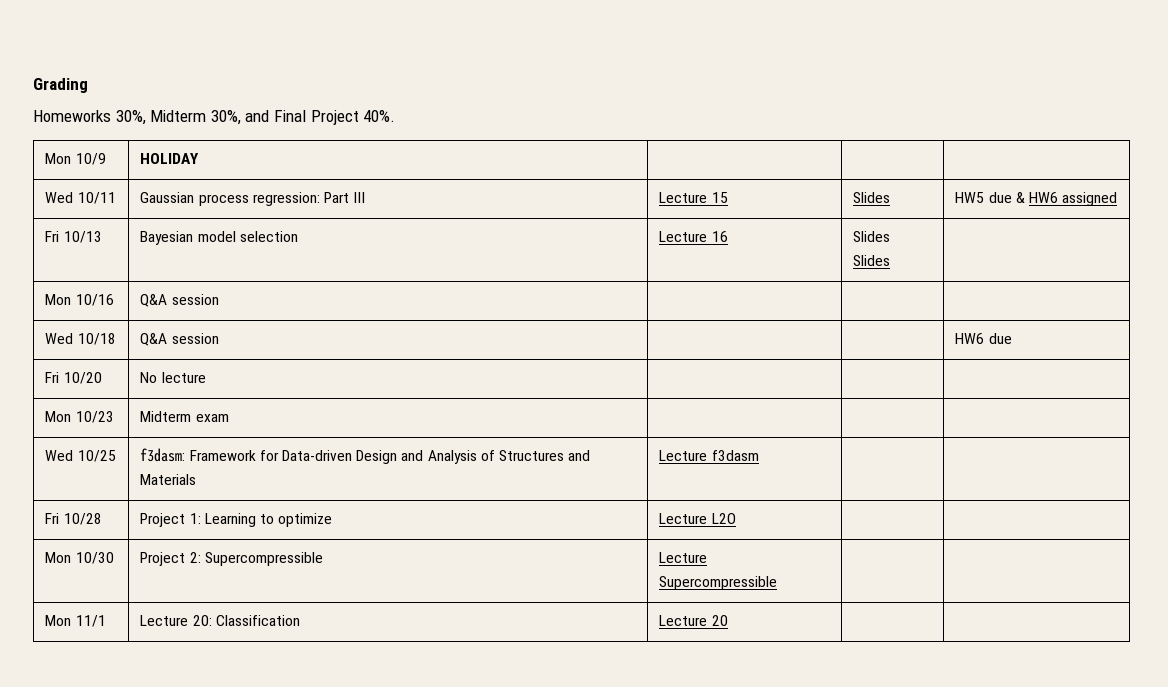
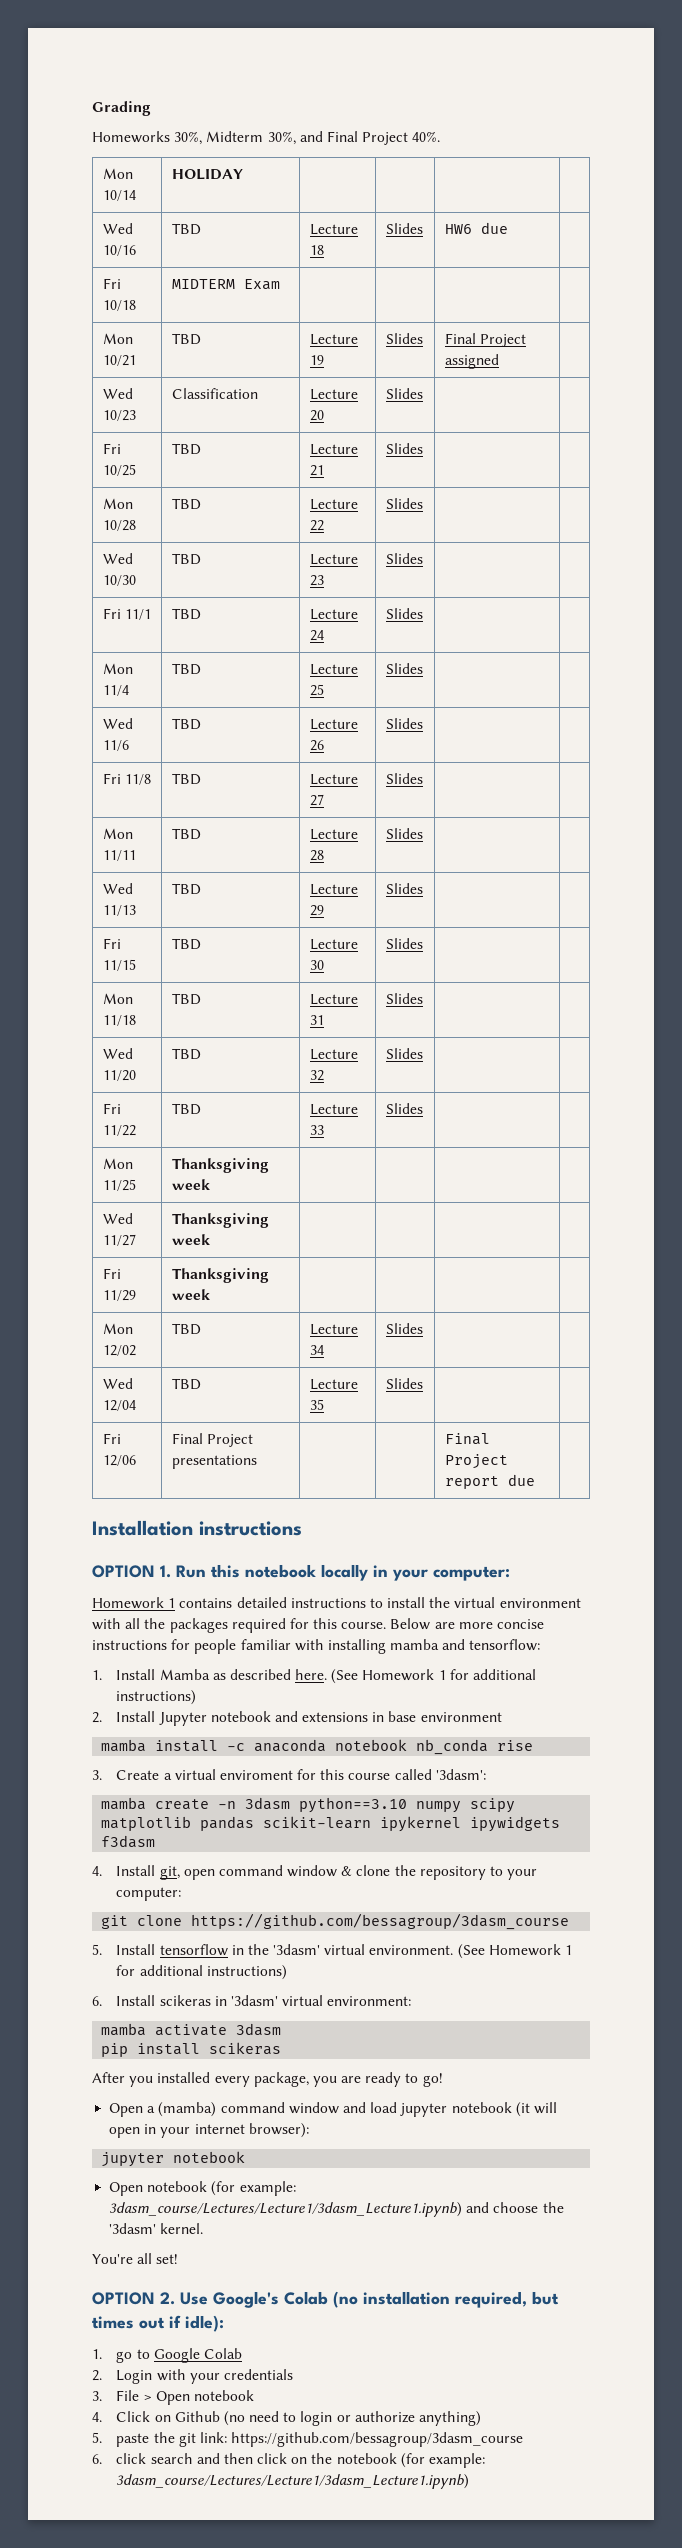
- Mon 10/9 | HOLIDAY | | |
- Wed 10/11 | Gaussian process regression: Part III | Lecture 15 | Slides | HW5 due & HW6 assigned
- Fri 10/13 | Bayesian model selection | Lecture 16 | Slides Slides |
- Mon 10/16 | Q&A session | | |
- Wed 10/18 | Q&A session | | | HW6 due
- Fri 10/20 | No lecture | | |
- Mon 10/23 | Midterm exam | | |
- Wed 10/25 | f3dasm: Framework for Data-driven Design and Analysis of Structures and Materials | Lecture f3dasm | |
- Fri 10/28 | Project 1: Learning to optimize | Lecture L2O | |
- Mon 10/30 | Project 2: Supercompressible | Lecture Supercompressible | |
- Mon 11/1 | Lecture 20: Classification | Lecture 20 | |
+ Mon 10/14 | HOLIDAY | | | |
+ Wed 10/16 | TBD | Lecture 18 | Slides | HW6 due |
+ Fri 10/18 | MIDTERM Exam | | | |
+ Mon 10/21 | TBD | Lecture 19 | Slides | Final Project assigned |
+ Wed 10/23 | Classification | Lecture 20 | Slides | |
+ Fri 10/25 | TBD | Lecture 21 | Slides | |
+ Mon 10/28 | TBD | Lecture 22 | Slides | |
+ Wed 10/30 | TBD | Lecture 23 | Slides | |
+ Fri 11/1 | TBD | Lecture 24 | Slides | |
+ Mon 11/4 | TBD | Lecture 25 | Slides | |
+ Wed 11/6 | TBD | Lecture 26 | Slides | |
+ Fri 11/8 | TBD | Lecture 27 | Slides | |
+ Mon 11/11 | TBD | Lecture 28 | Slides | |
+ Wed 11/13 | TBD | Lecture 29 | Slides | |
+ Fri 11/15 | TBD | Lecture 30 | Slides | |
+ Mon 11/18 | TBD | Lecture 31 | Slides | |
+ Wed 11/20 | TBD | Lecture 32 | Slides | |
+ Fri 11/22 | TBD | Lecture 33 | Slides | |
+ Mon 11/25 | Thanksgiving week | | | |
+ Wed 11/27 | Thanksgiving week | | | |
+ Fri 11/29 | Thanksgiving week | | | |
+ Mon 12/02 | TBD | Lecture 34 | Slides | |
+ Wed 12/04 | TBD | Lecture 35 | Slides | |
+ Fri 12/06 | Final Project presentations | | | Final Project report due |
+ Installation instructions
+ OPTION 1. Run this notebook locally in your computer:
+ Homework 1 contains detailed instructions to install the virtual environment with all the packages required for this course. Below are more concise instructions for people familiar with installing mamba and tensorflow:
+ 1. Install Mamba as described here. (See Homework 1 for additional instructions)
+ 2. Install Jupyter notebook and extensions in base environment
+ mamba install -c anaconda notebook nb_conda rise
+ 3. Create a virtual enviroment for this course called '3dasm':
+ mamba create -n 3dasm python==3.10 numpy scipy matplotlib pandas scikit-learn ipykernel ipywidgets f3dasm
+ 4. Install git, open command window & clone the repository to your computer:
+ git clone https://github.com/bessagroup/3dasm_course
+ 5. Install tensorflow in the '3dasm' virtual environment. (See Homework 1 for additional instructions)
+ 6. Install scikeras in '3dasm' virtual environment:
+ mamba activate 3dasm
+ pip install scikeras
+ After you installed every package, you are ready to go!
+ Open a (mamba) command window and load jupyter notebook (it will open in your internet browser):
+ jupyter notebook
+ Open notebook (for example: 3dasm_course/Lectures/Lecture1/3dasm_Lecture1.ipynb) and choose the '3dasm' kernel.
+ You're all set!
+ OPTION 2. Use Google's Colab (no installation required, but times out if idle):
+ 1. go to Google Colab
+ 2. Login with your credentials
+ 3. File > Open notebook
+ 4. Click on Github (no need to login or authorize anything)
+ 5. paste the git link: https://github.com/bessagroup/3dasm_course
+ 6. click search and then click on the notebook (for example: 3dasm_course/Lectures/Lecture1/3dasm_Lecture1.ipynb)

